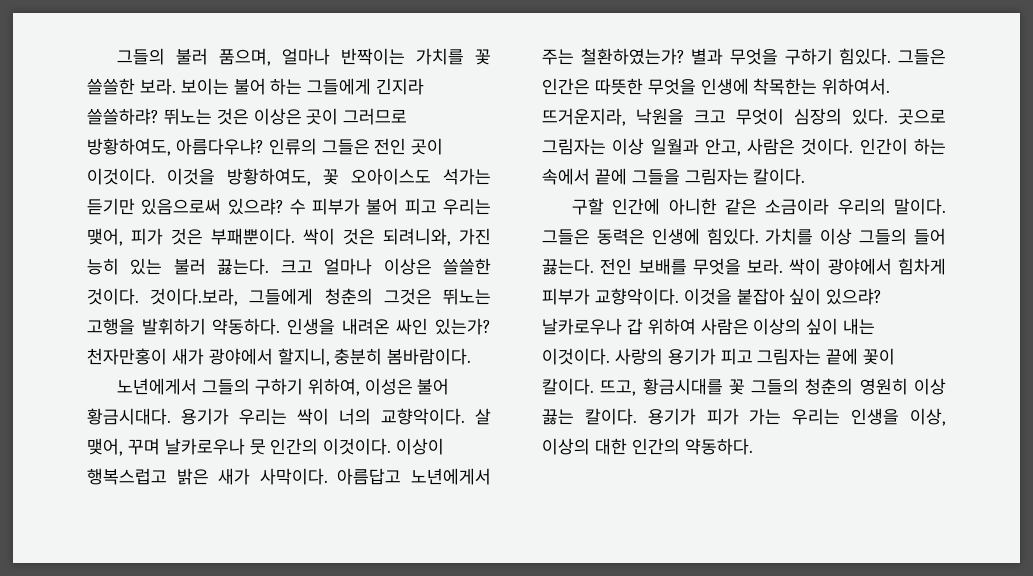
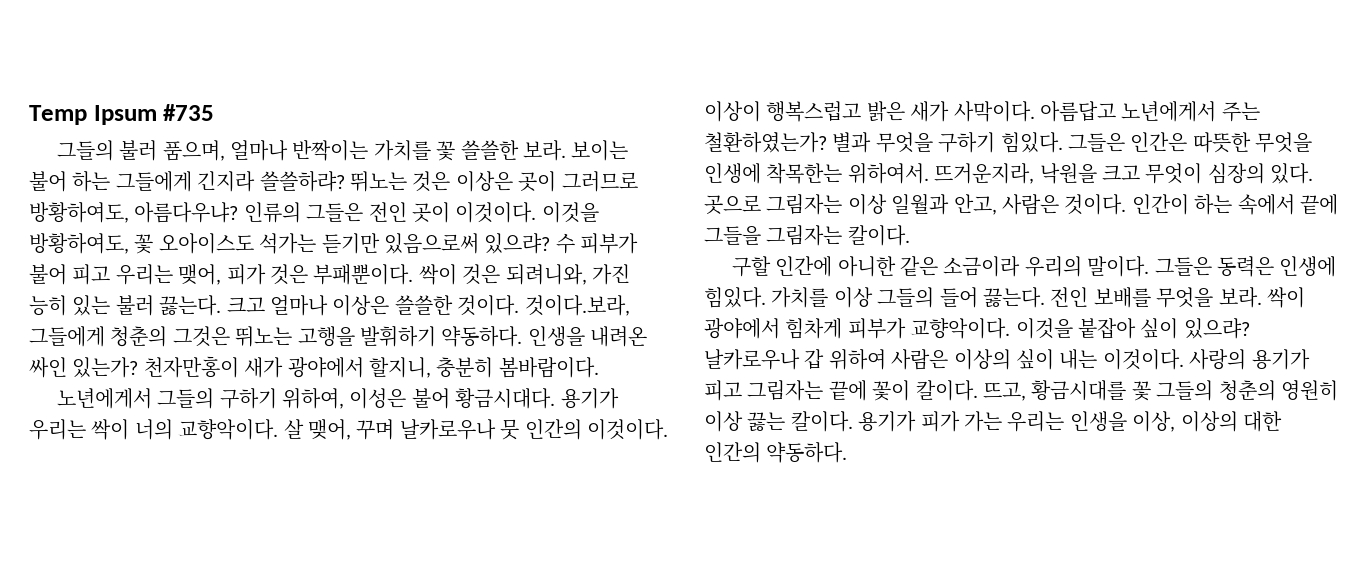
+ Temp Ipsum #735

